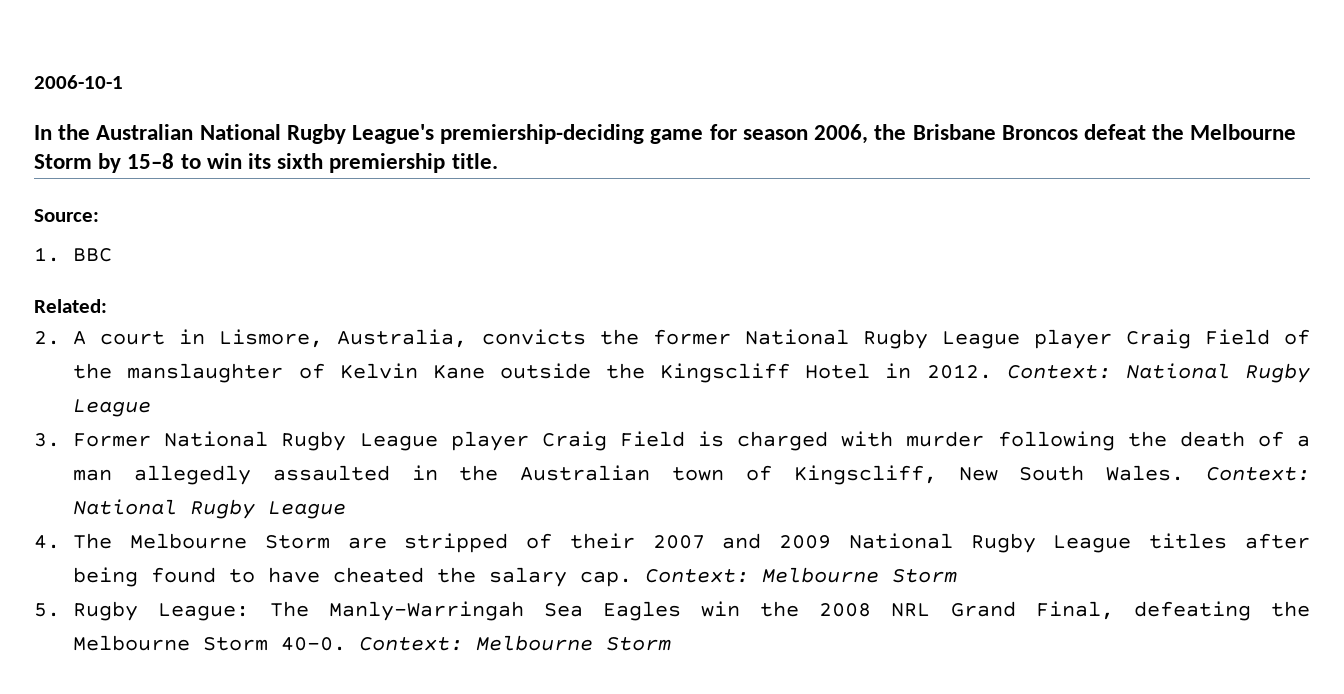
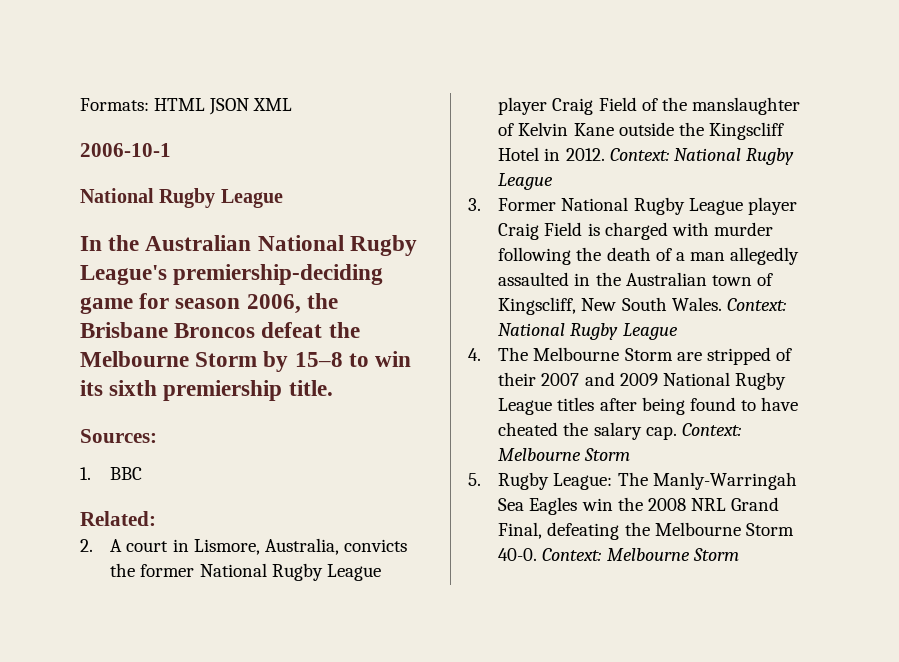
+ Formats: HTML JSON XML
  2006-10-1
+ National Rugby League
- Source:
+ Sources:

